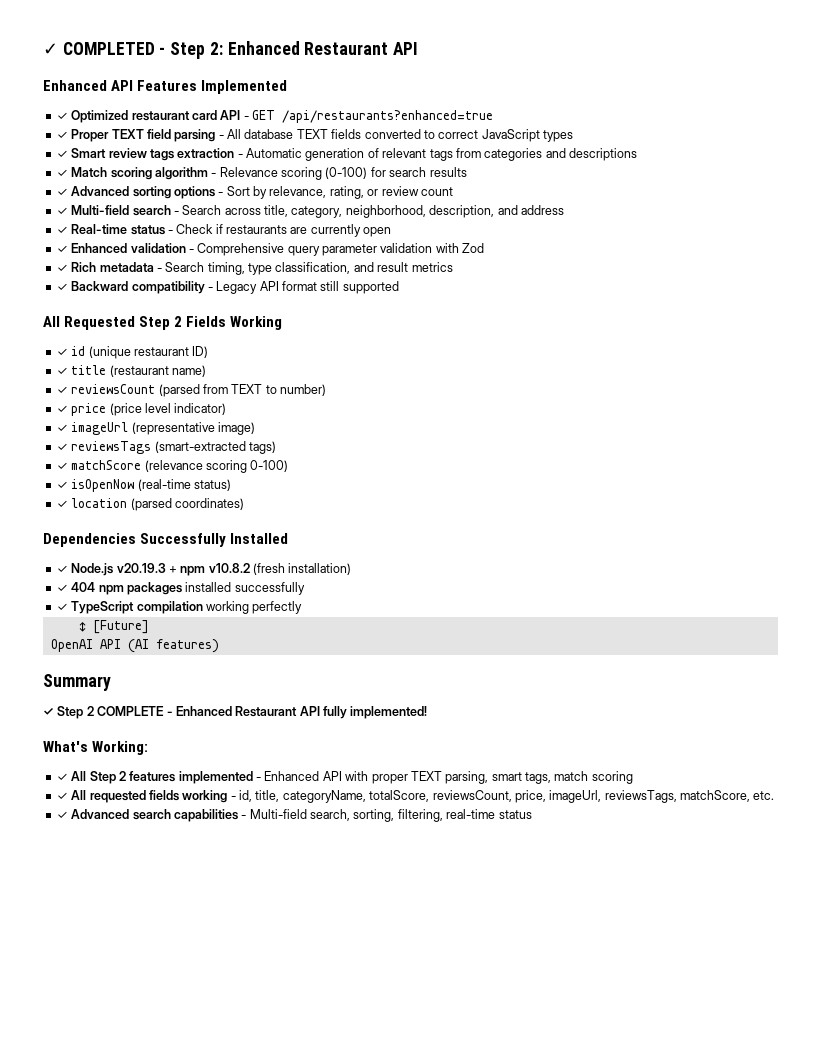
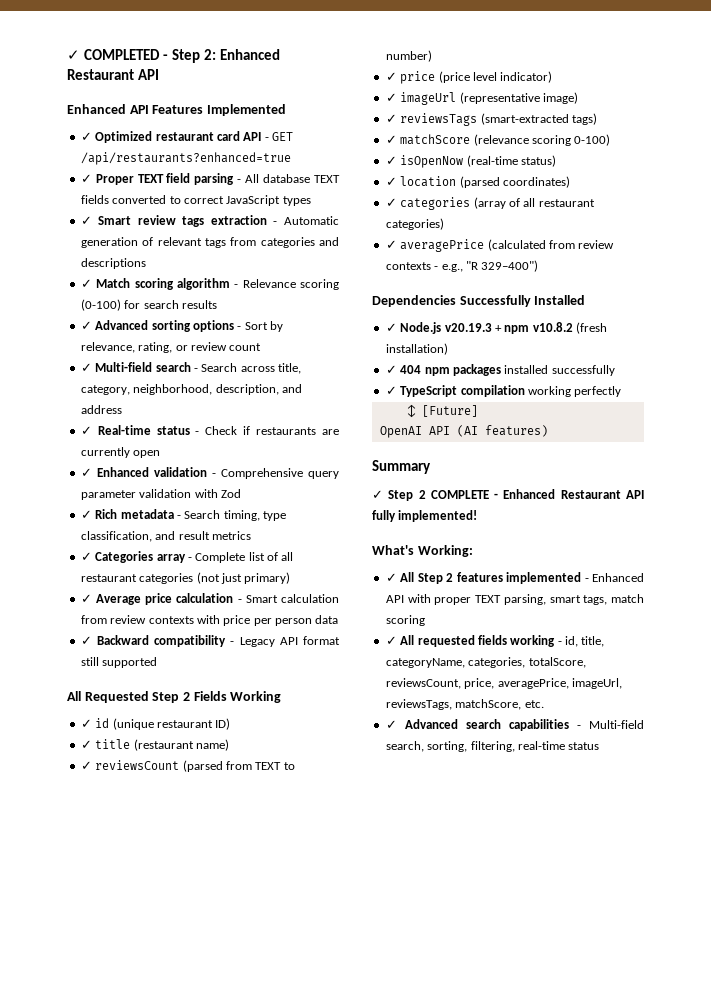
+ ✓ Categories array - Complete list of all restaurant categories (not just primary)
+ ✓ Average price calculation - Smart calculation from review contexts with price per person data
+ ✓ categories (array of all restaurant categories)
+ ✓ averagePrice (calculated from review contexts - e.g., "R 329–400")
- ✓ All requested fields working - id, title, categoryName, totalScore, reviewsCount, price, imageUrl, reviewsTags, matchScore, etc.
+ ✓ All requested fields working - id, title, categoryName, categories, totalScore, reviewsCount, price, averagePrice, imageUrl, reviewsTags, matchScore, etc.

